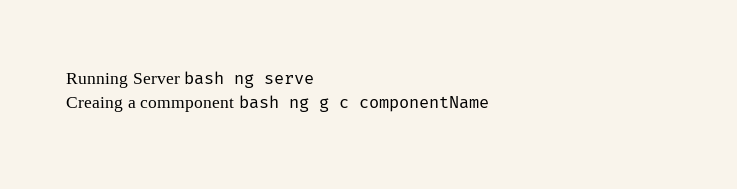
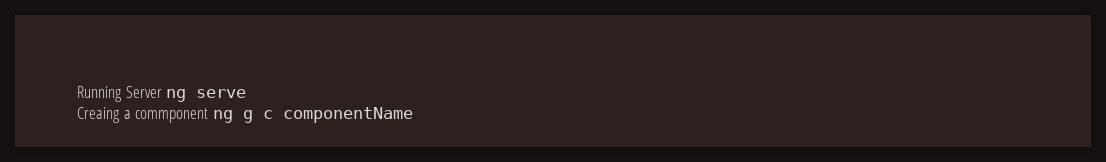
- Running Server bash ng serve
+ Running Server ng serve
- Creaing a commponent bash ng g c componentName
+ Creaing a commponent ng g c componentName

